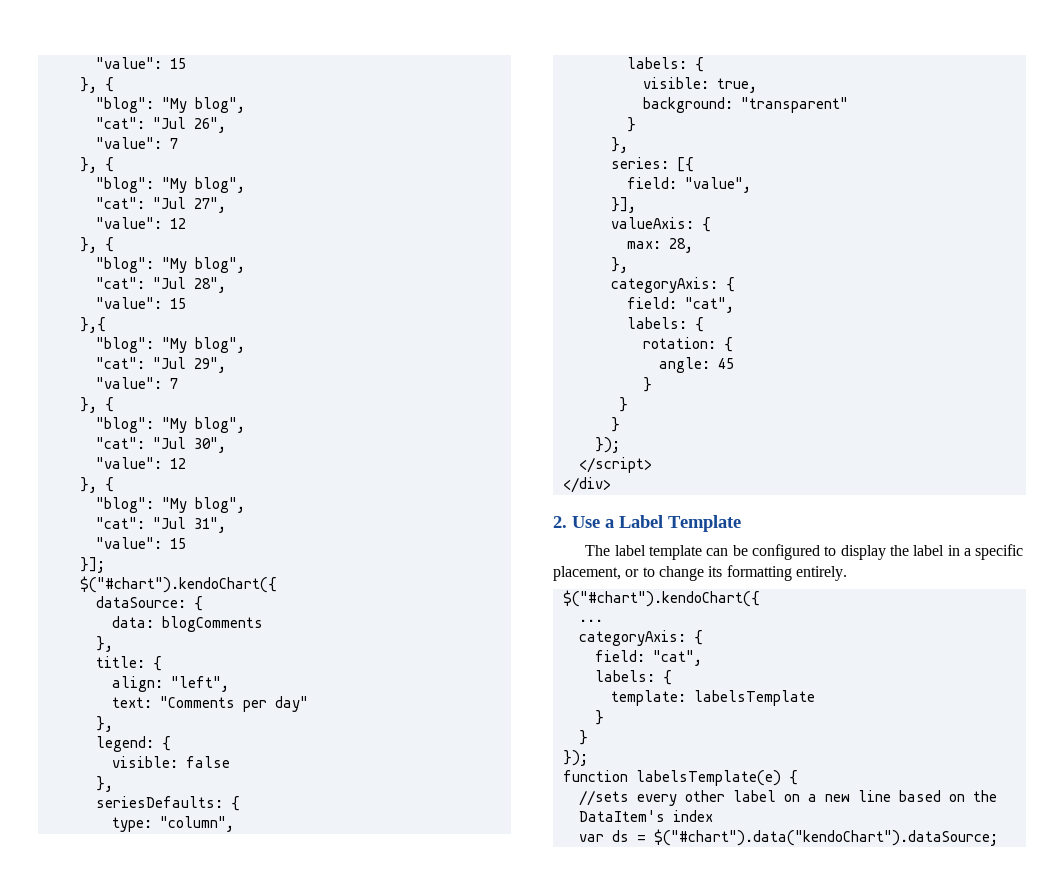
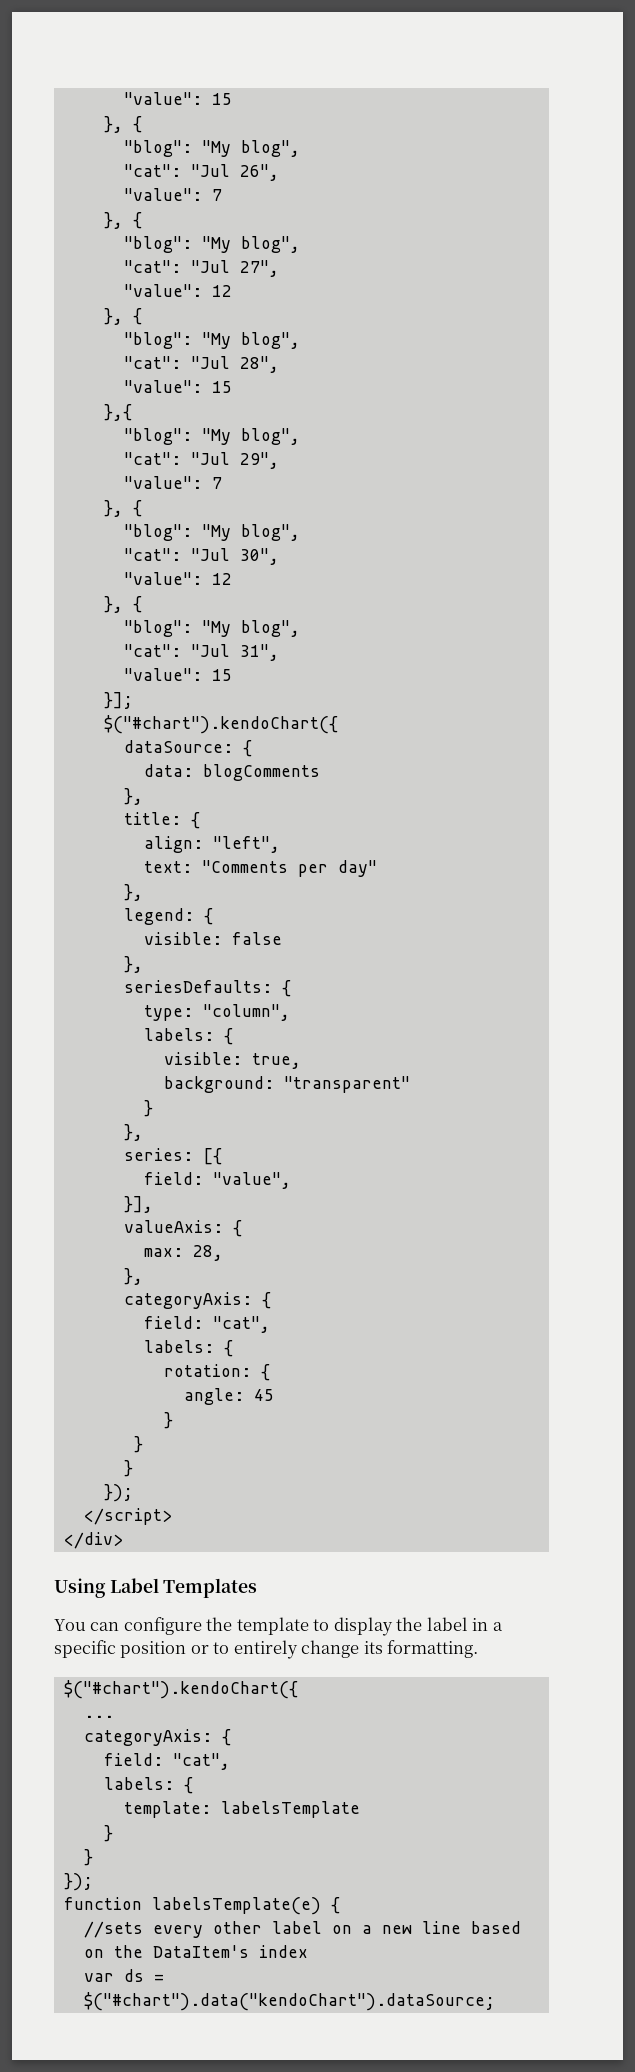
- 2. Use a Label Template
- The label template can be configured to display the label in a specific placement, or to change its formatting entirely.
+ Using Label Templates
+ You can configure the template to display the label in a specific position or to entirely change its formatting.

